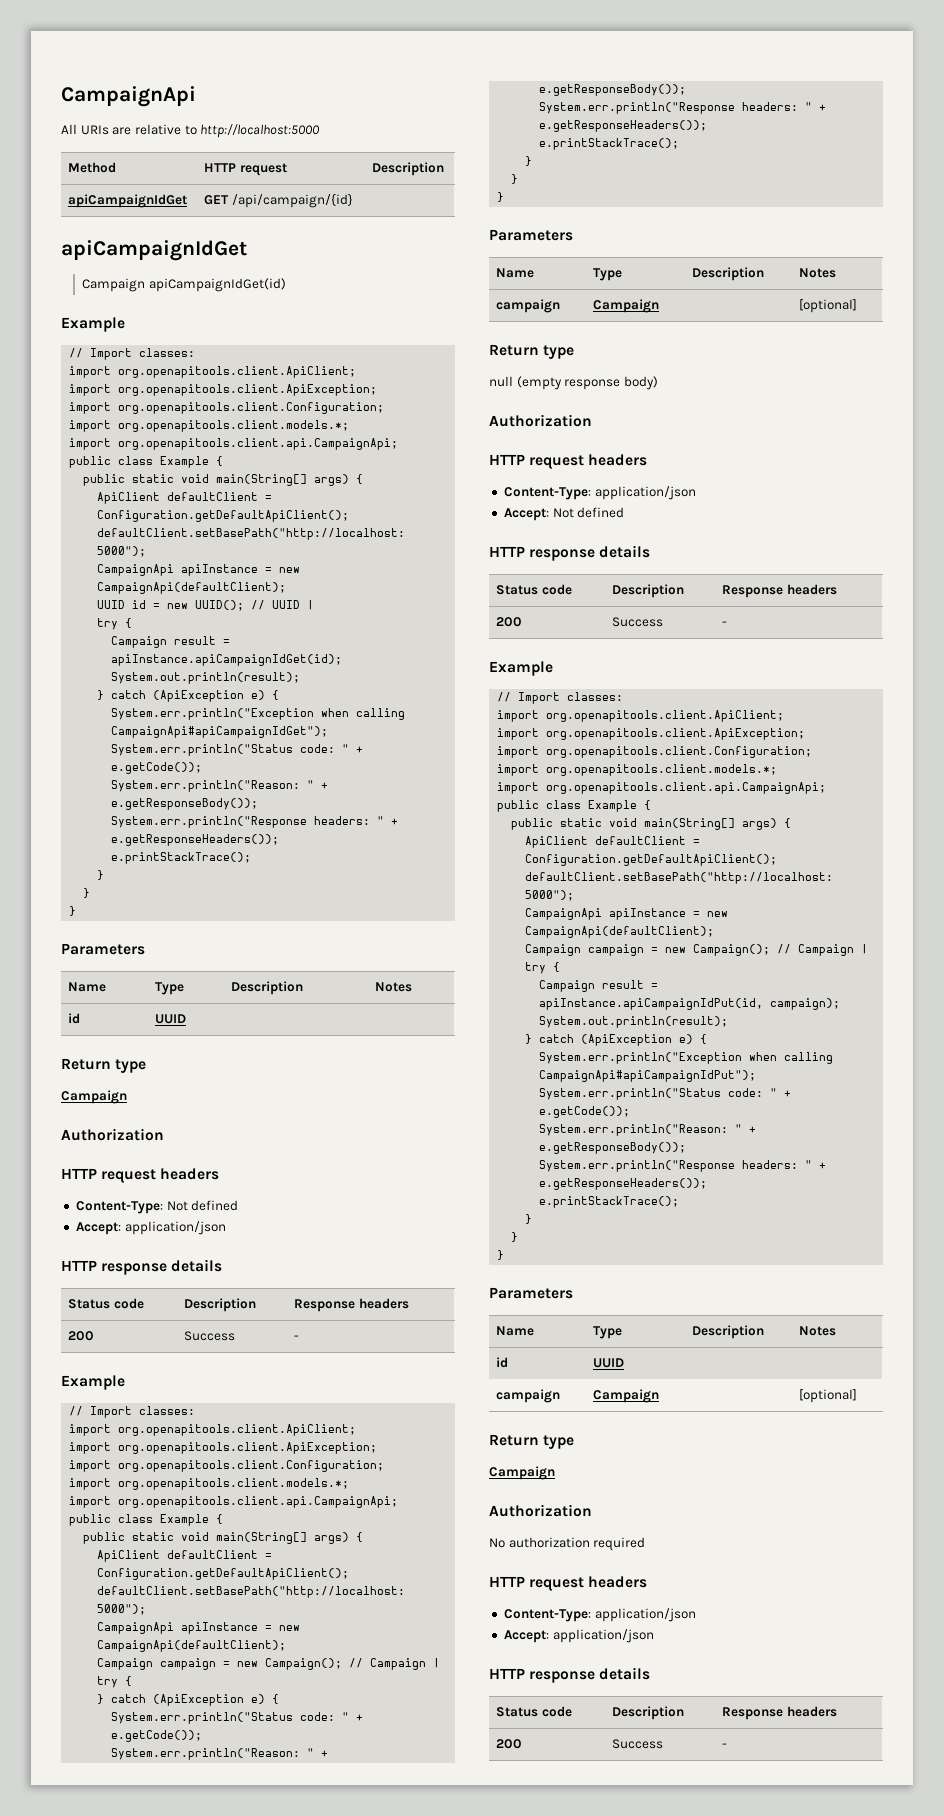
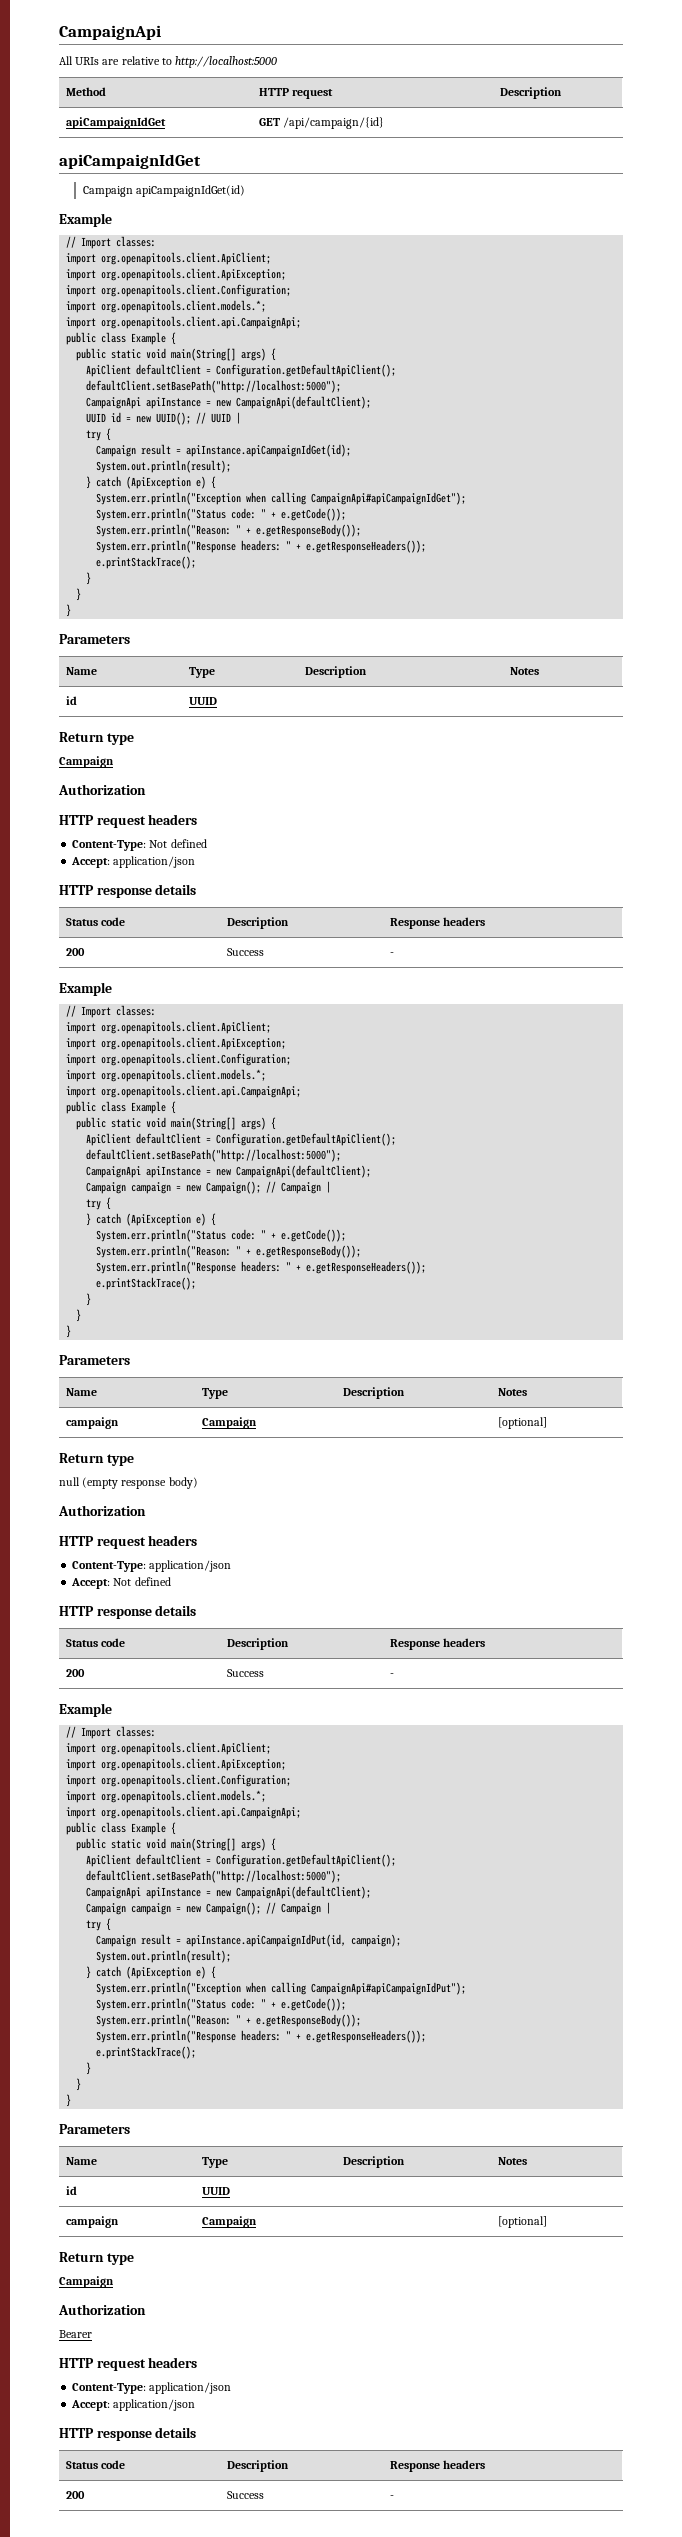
- No authorization required
+ Bearer

